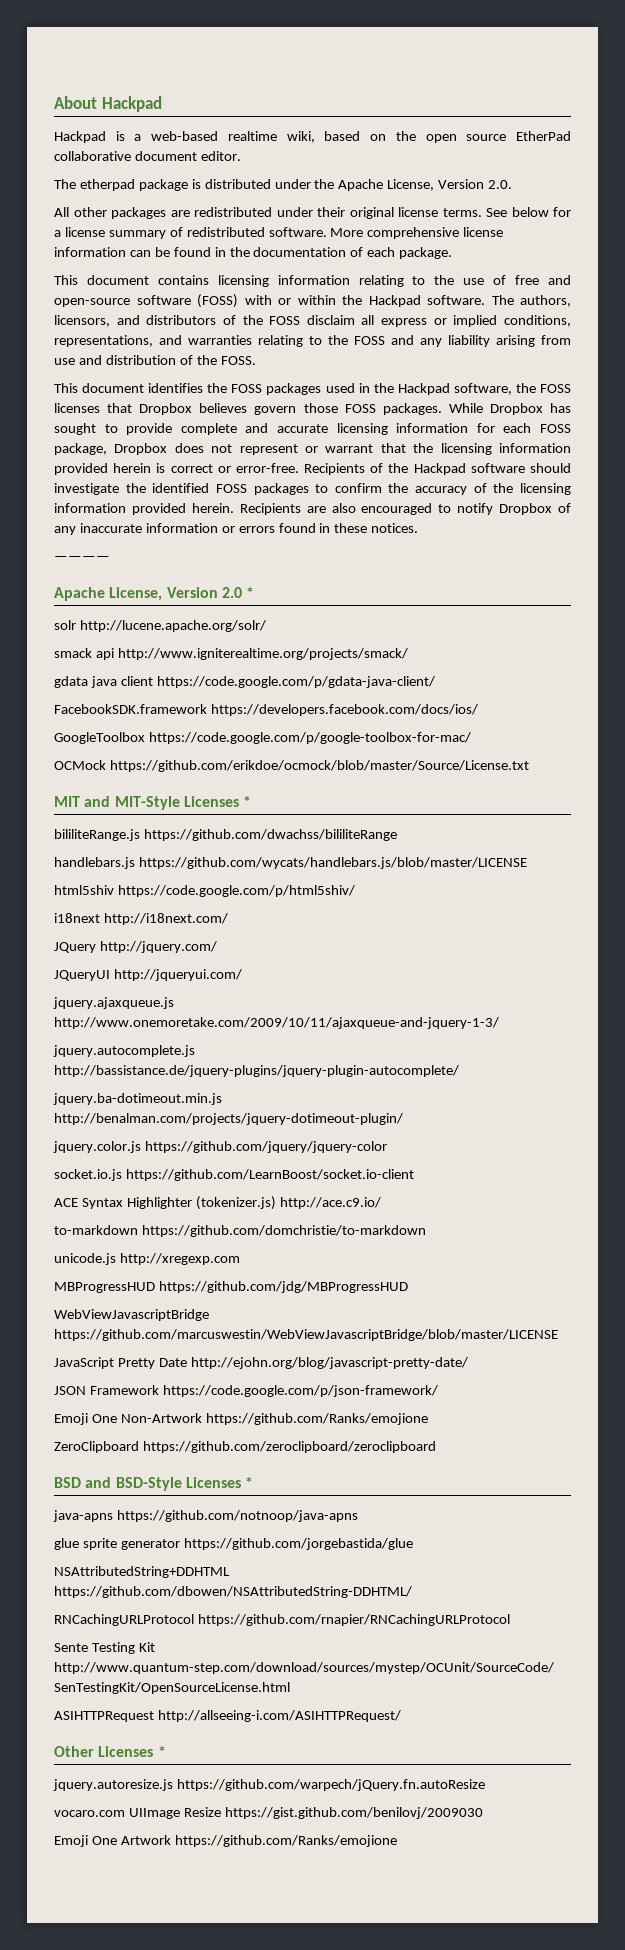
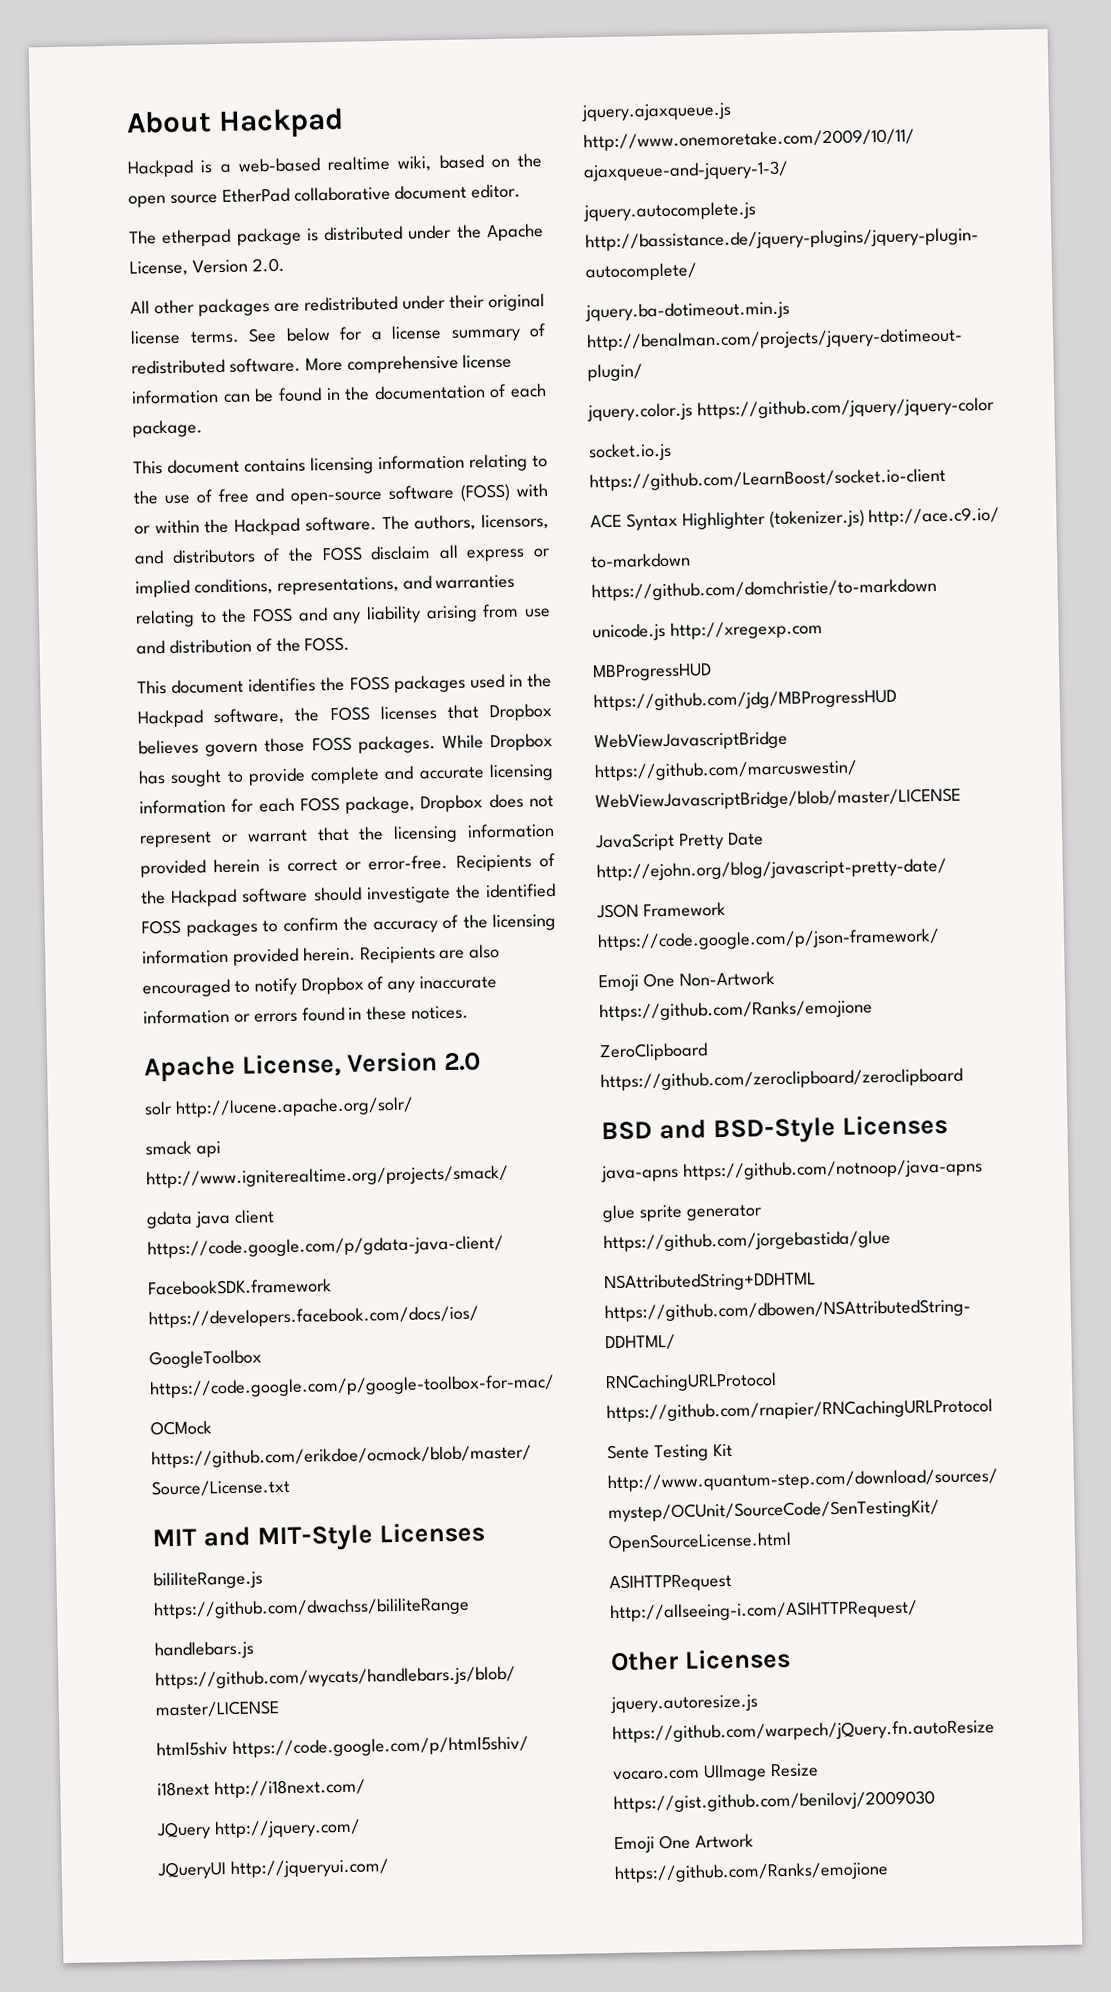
- ————
- Apache License, Version 2.0 *
+ Apache License, Version 2.0
- MIT and MIT-Style Licenses *
+ MIT and MIT-Style Licenses
- BSD and BSD-Style Licenses *
+ BSD and BSD-Style Licenses
- Other Licenses *
+ Other Licenses

